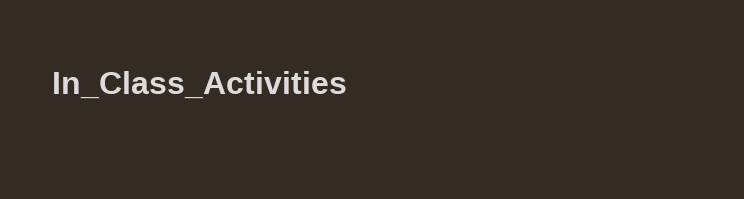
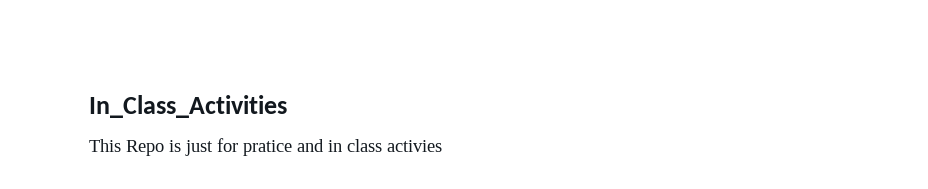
+ This Repo is just for pratice and in class activies

